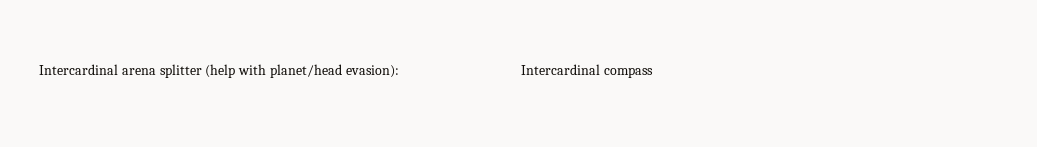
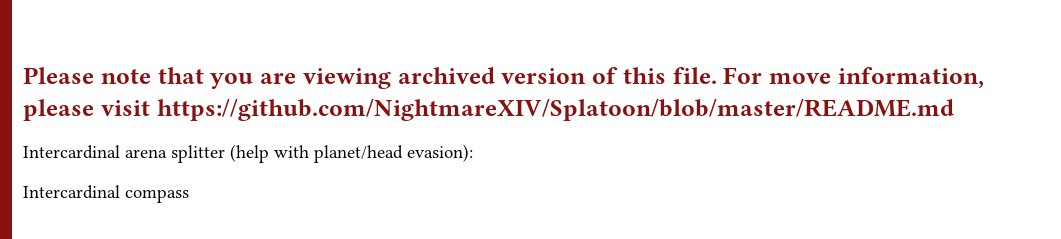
+ Please note that you are viewing archived version of this file. For move information, please visit https://github.com/NightmareXIV/Splatoon/blob/master/README.md

